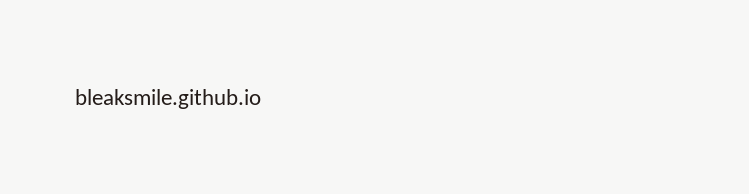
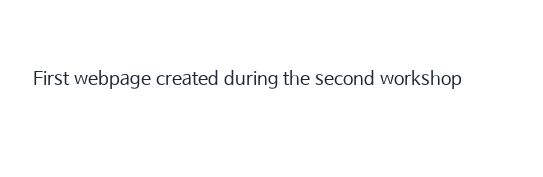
- bleaksmile.github.io
+ First webpage created during the second workshop

